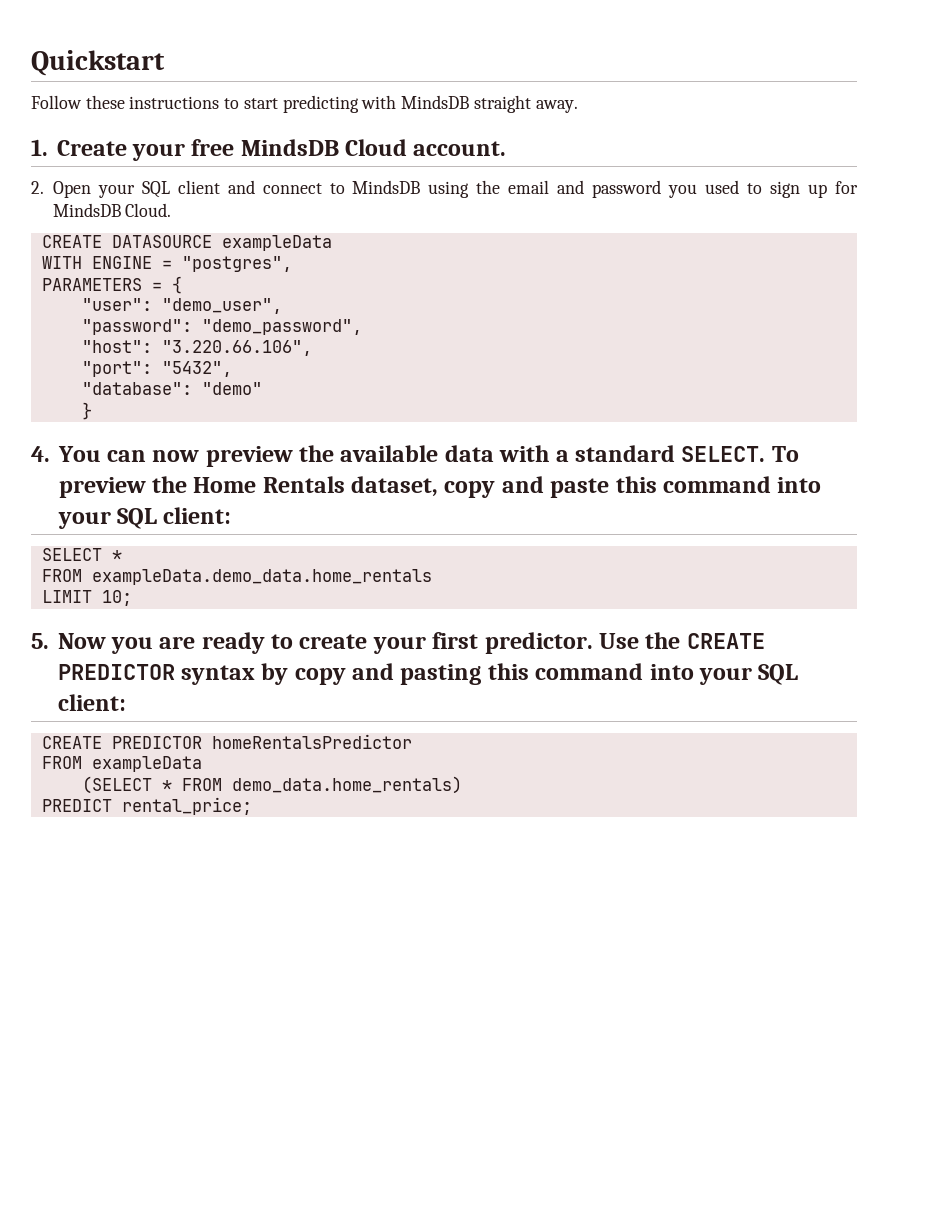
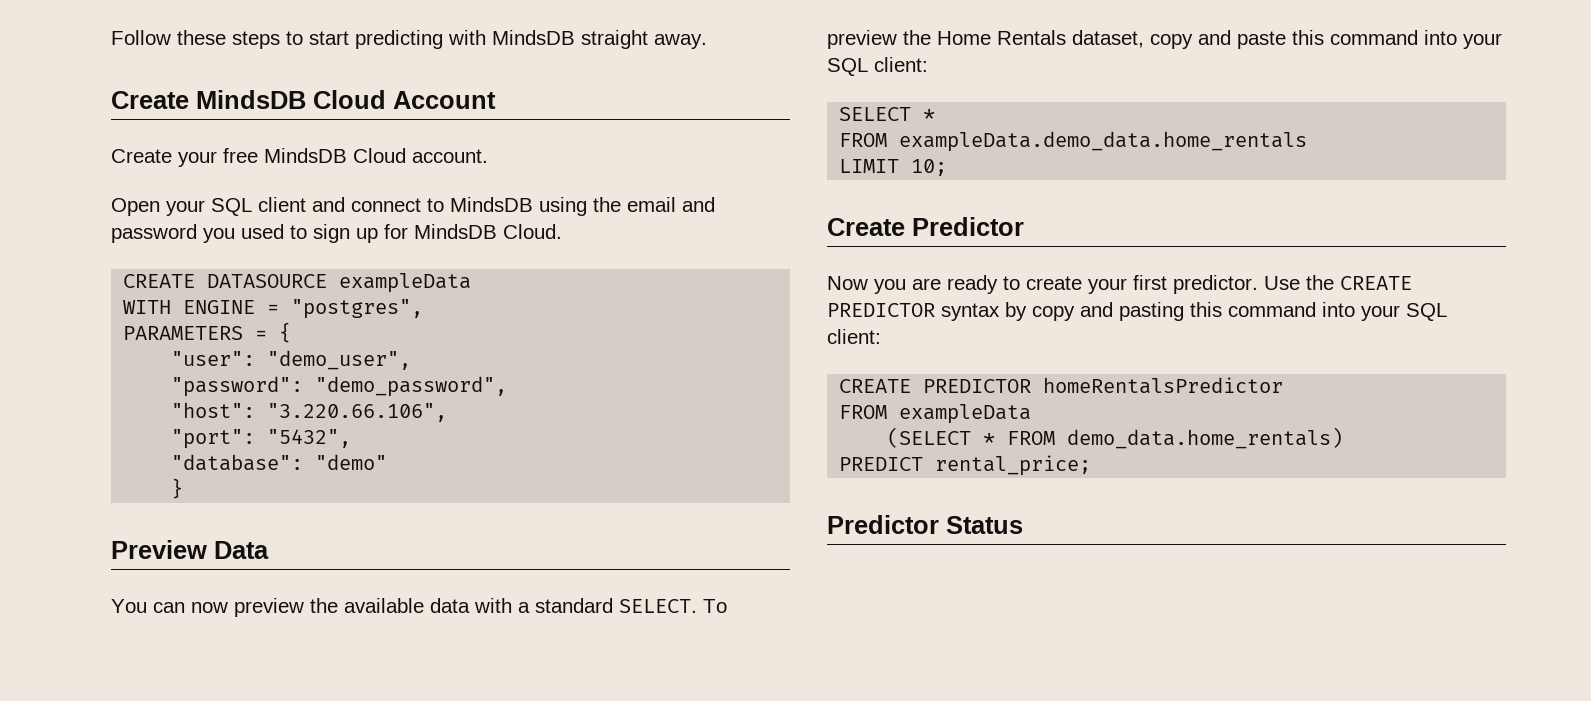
- Quickstart
- Follow these instructions to start predicting with MindsDB straight away.
+ Follow these steps to start predicting with MindsDB straight away.
- 1. Create your free MindsDB Cloud account.
+ Create MindsDB Cloud Account
+ Create your free MindsDB Cloud account.
- 2. Open your SQL client and connect to MindsDB using the email and password you used to sign up for MindsDB Cloud.
+ Open your SQL client and connect to MindsDB using the email and password you used to sign up for MindsDB Cloud.
- 4. You can now preview the available data with a standard SELECT.
+ Preview Data
+ You can now preview the available data with a standard SELECT.
- 5. Now you are ready to create your first predictor.
+ Create Predictor
+ Now you are ready to create your first predictor.
+ Predictor Status

